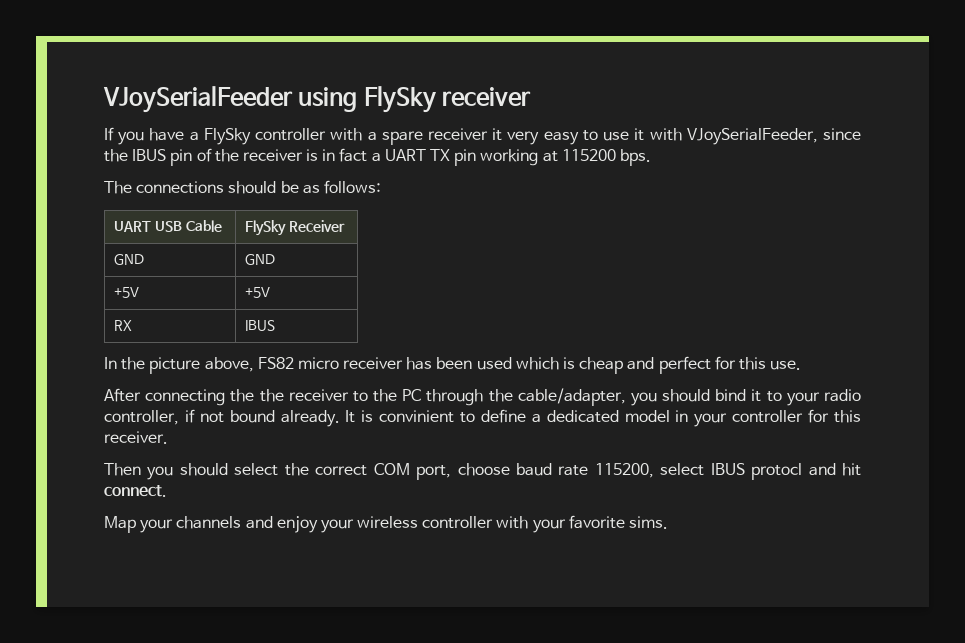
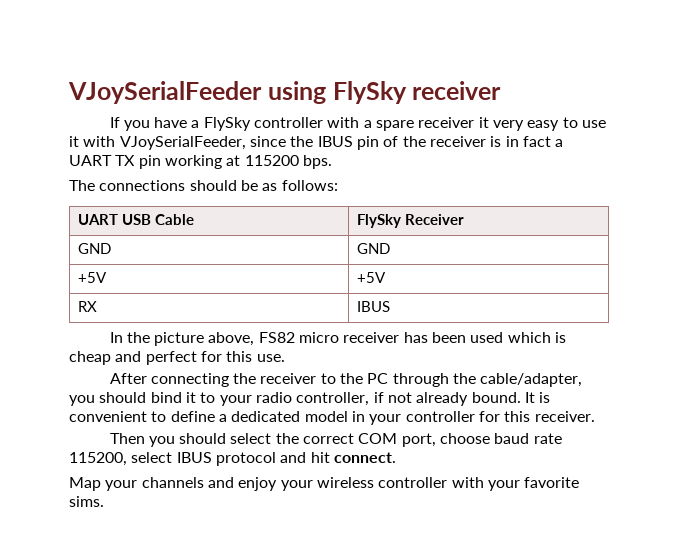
- After connecting the the receiver to the PC through the cable/adapter, you should bind it to your radio controller, if not bound already.
+ After connecting the receiver to the PC through the cable/adapter, you should bind it to your radio controller, if not already bound.
- It is convinient to define a dedicated model in your controller for this receiver.
+ It is convenient to define a dedicated model in your controller for this receiver.
- Then you should select the correct COM port, choose baud rate 115200, select IBUS protocl and hit connect.
+ Then you should select the correct COM port, choose baud rate 115200, select IBUS protocol and hit connect.

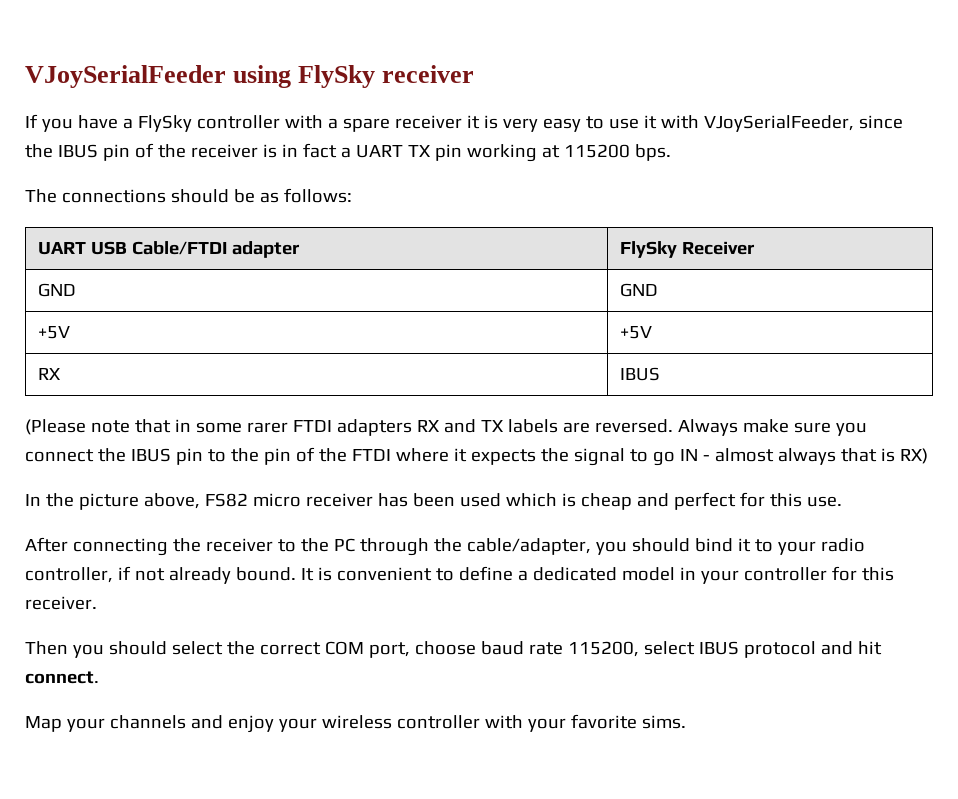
- If you have a FlySky controller with a spare receiver it very easy to use it with VJoySerialFeeder, since the IBUS pin of the receiver is in fact a UART TX pin working at 115200 bps.
+ If you have a FlySky controller with a spare receiver it is very easy to use it with VJoySerialFeeder, since the IBUS pin of the receiver is in fact a UART TX pin working at 115200 bps.
- UART USB Cable | FlySky Receiver
+ UART USB Cable/FTDI adapter | FlySky Receiver
+ (Please note that in some rarer FTDI adapters RX and TX labels are reversed. Always make sure you connect the IBUS pin to the pin of the FTDI where it expects the signal to go IN - almost always that is RX)

